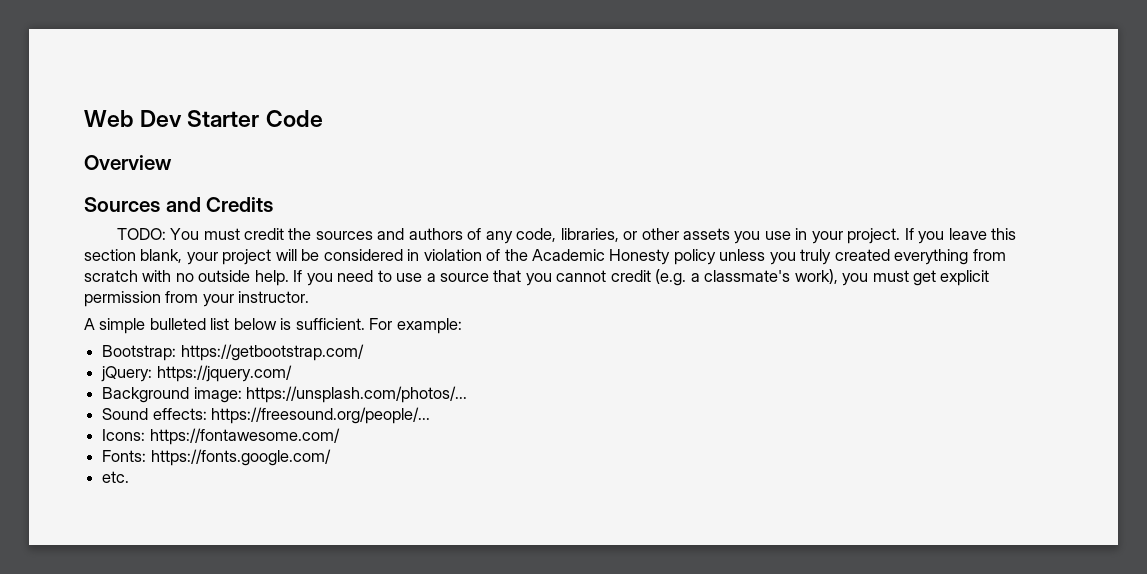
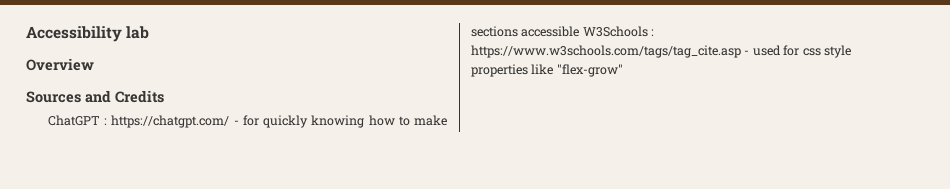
- Web Dev Starter Code
+ Accessibility lab
- TODO: You must credit the sources and authors of any code, libraries, or other assets you use in your project. If you leave this section blank, your project will be considered in violation of the Academic Honesty policy unless you truly created everything from scratch with no outside help. If you need to use a source that you cannot credit (e.g. a classmate's work), you must get explicit permission from your instructor.
- A simple bulleted list below is sufficient. For example:
- Bootstrap: https://getbootstrap.com/
- jQuery: https://jquery.com/
- Background image: https://unsplash.com/photos/...
- Sound effects: https://freesound.org/people/...
- Icons: https://fontawesome.com/
- Fonts: https://fonts.google.com/
- etc.
+ ChatGPT : https://chatgpt.com/ - for quickly knowing how to make sections accessible W3Schools : https://www.w3schools.com/tags/tag_cite.asp - used for css style properties like "flex-grow"

